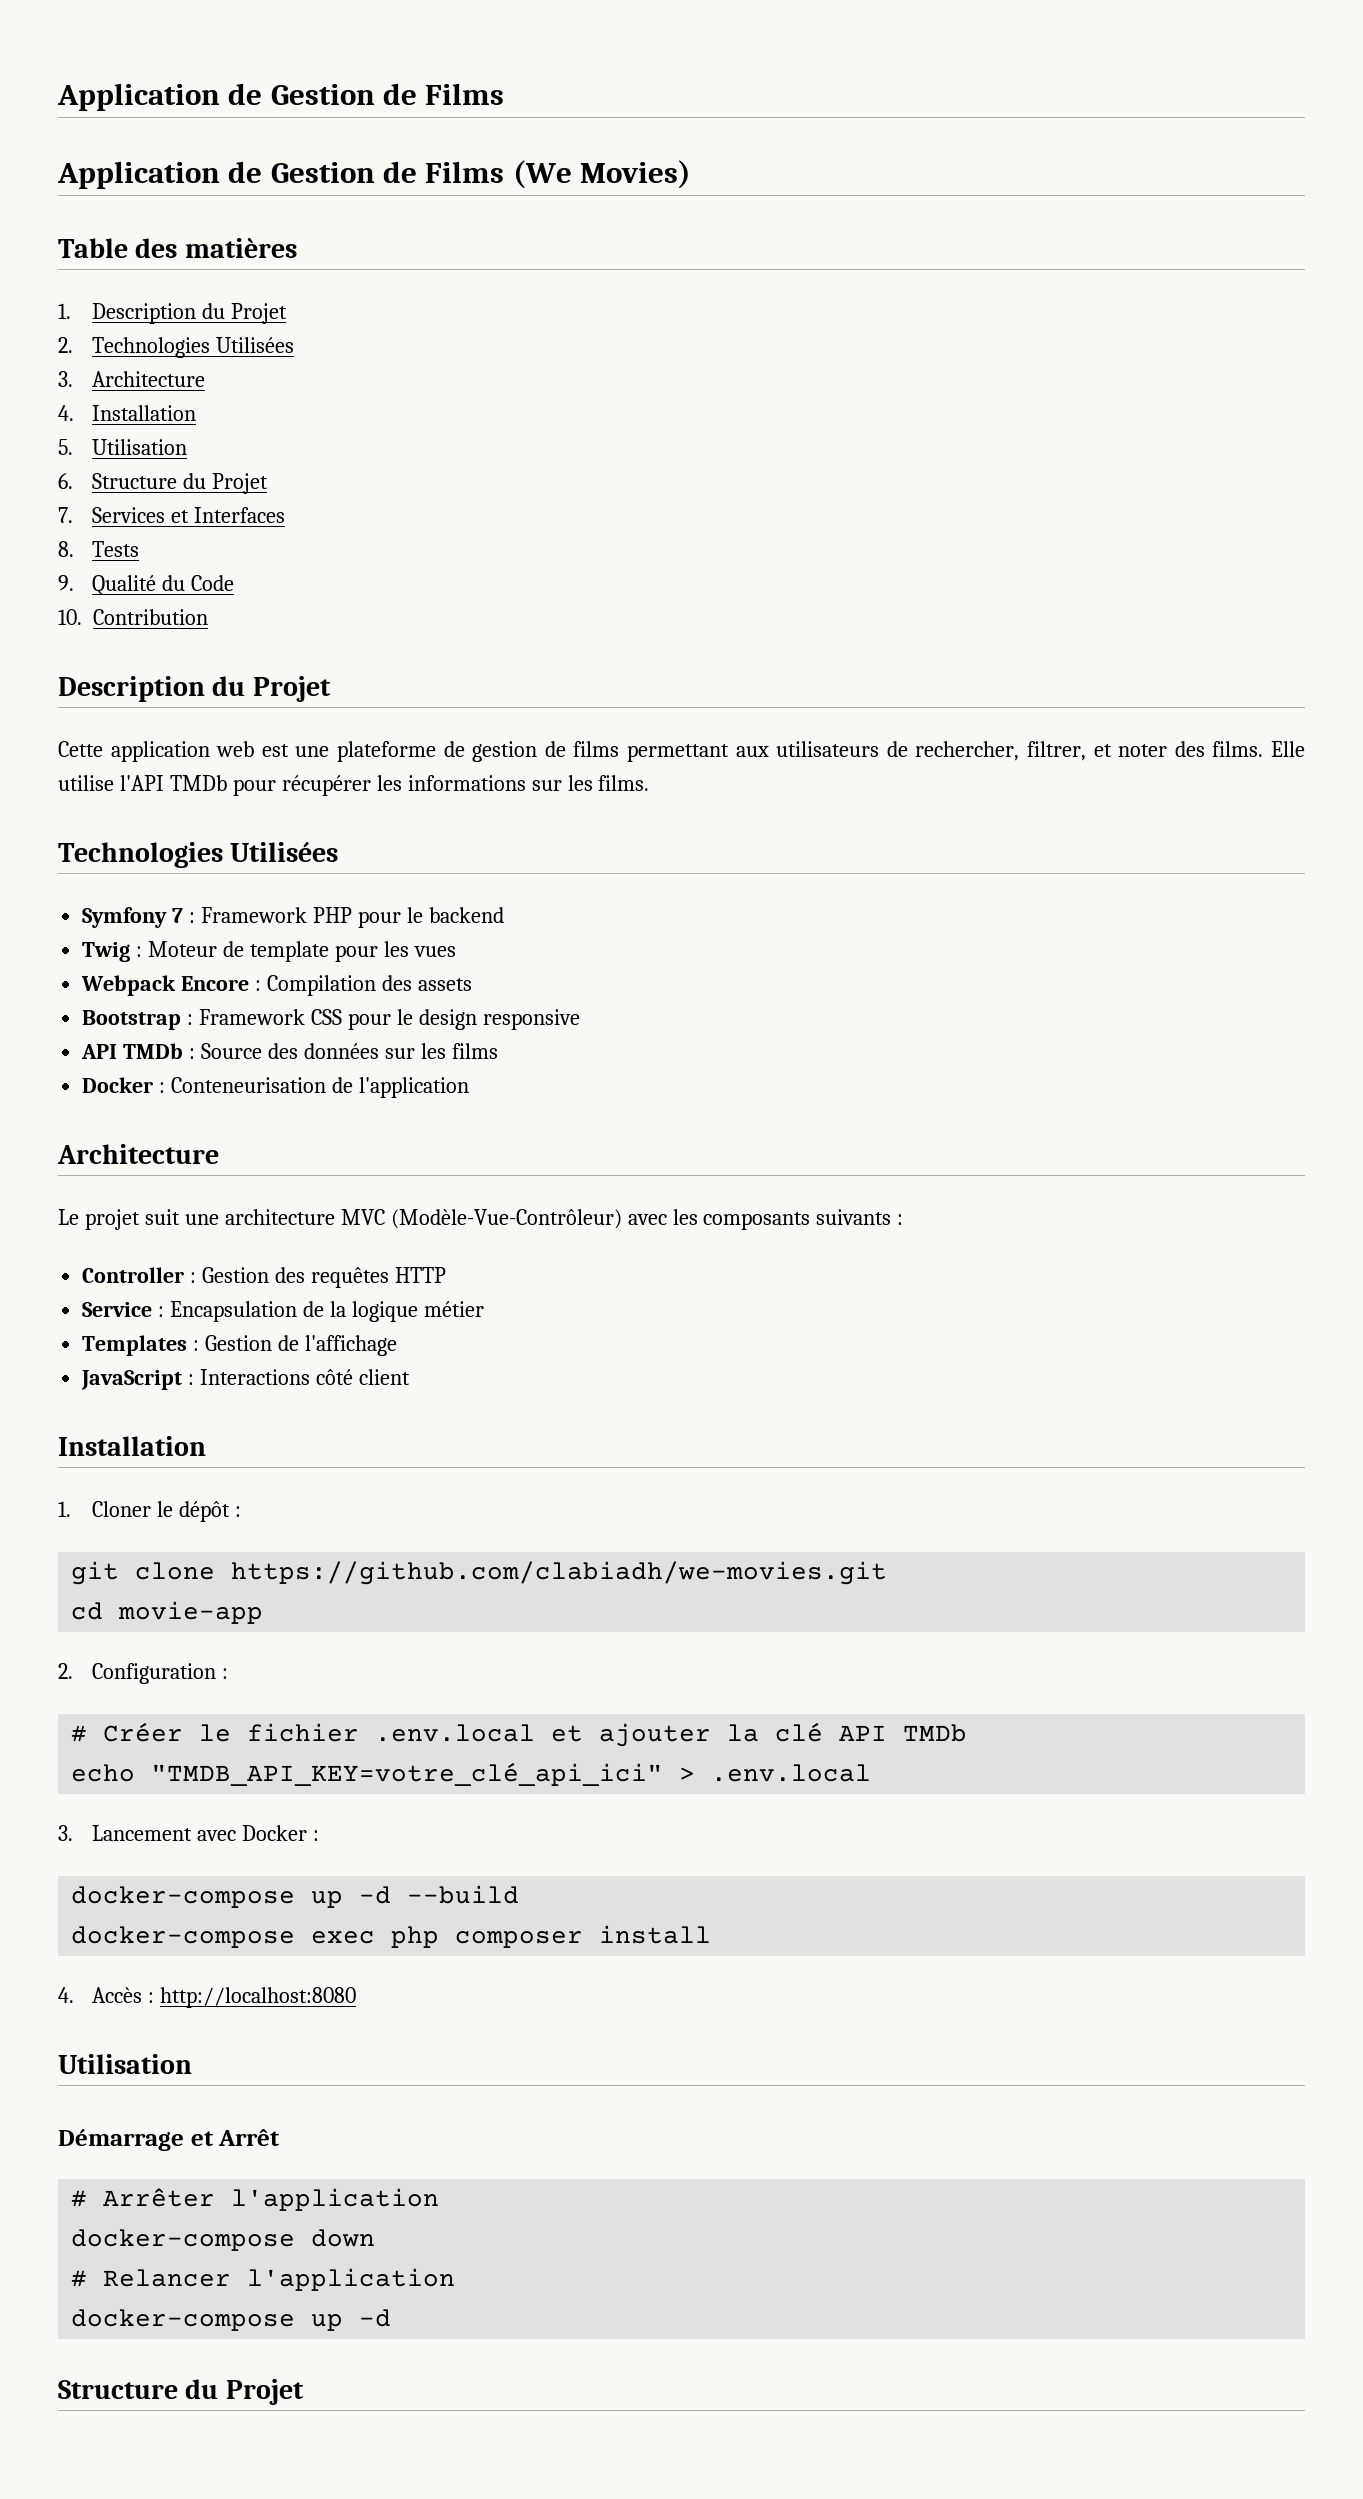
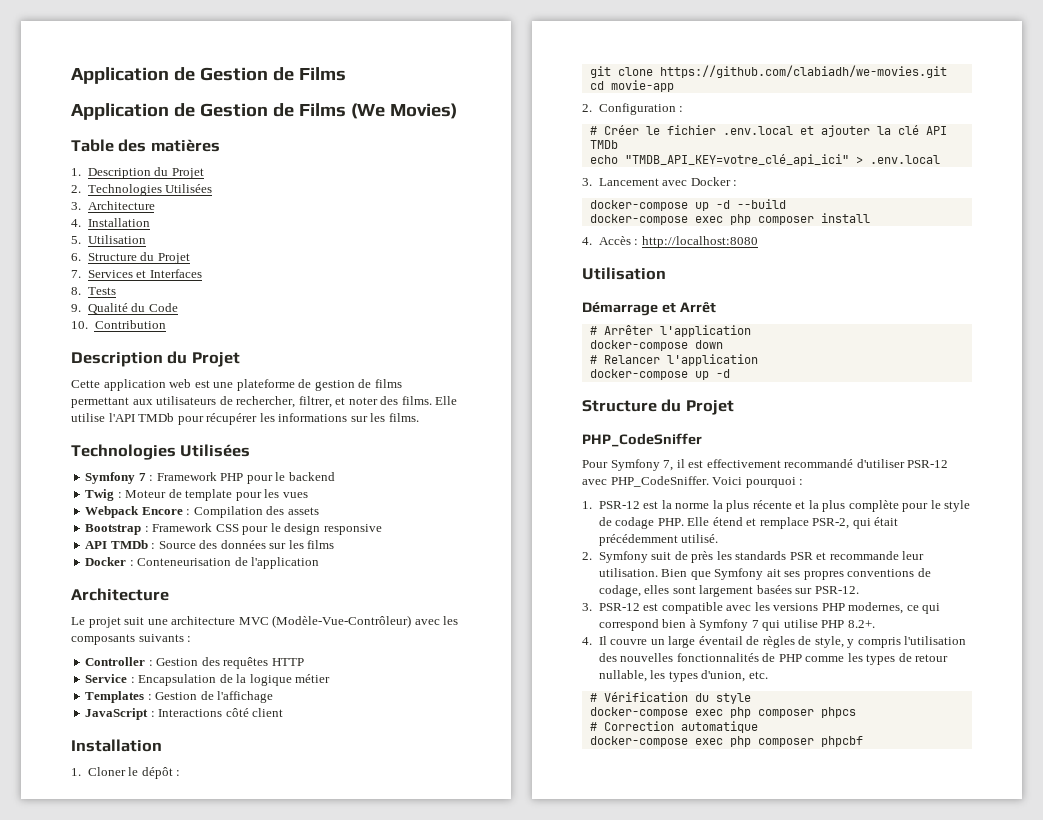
+ PHP_CodeSniffer
+ Pour Symfony 7, il est effectivement recommandé d'utiliser PSR-12 avec PHP_CodeSniffer. Voici pourquoi :
+ 1. PSR-12 est la norme la plus récente et la plus complète pour le style de codage PHP. Elle étend et remplace PSR-2, qui était précédemment utilisé.
+ 2. Symfony suit de près les standards PSR et recommande leur utilisation. Bien que Symfony ait ses propres conventions de codage, elles sont largement basées sur PSR-12.
+ 3. PSR-12 est compatible avec les versions PHP modernes, ce qui correspond bien à Symfony 7 qui utilise PHP 8.2+.
+ 4. Il couvre un large éventail de règles de style, y compris l'utilisation des nouvelles fonctionnalités de PHP comme les types de retour nullable, les types d'union, etc.
+ # Vérification du style
+ docker-compose exec php composer phpcs
+ # Correction automatique
+ docker-compose exec php composer phpcbf

